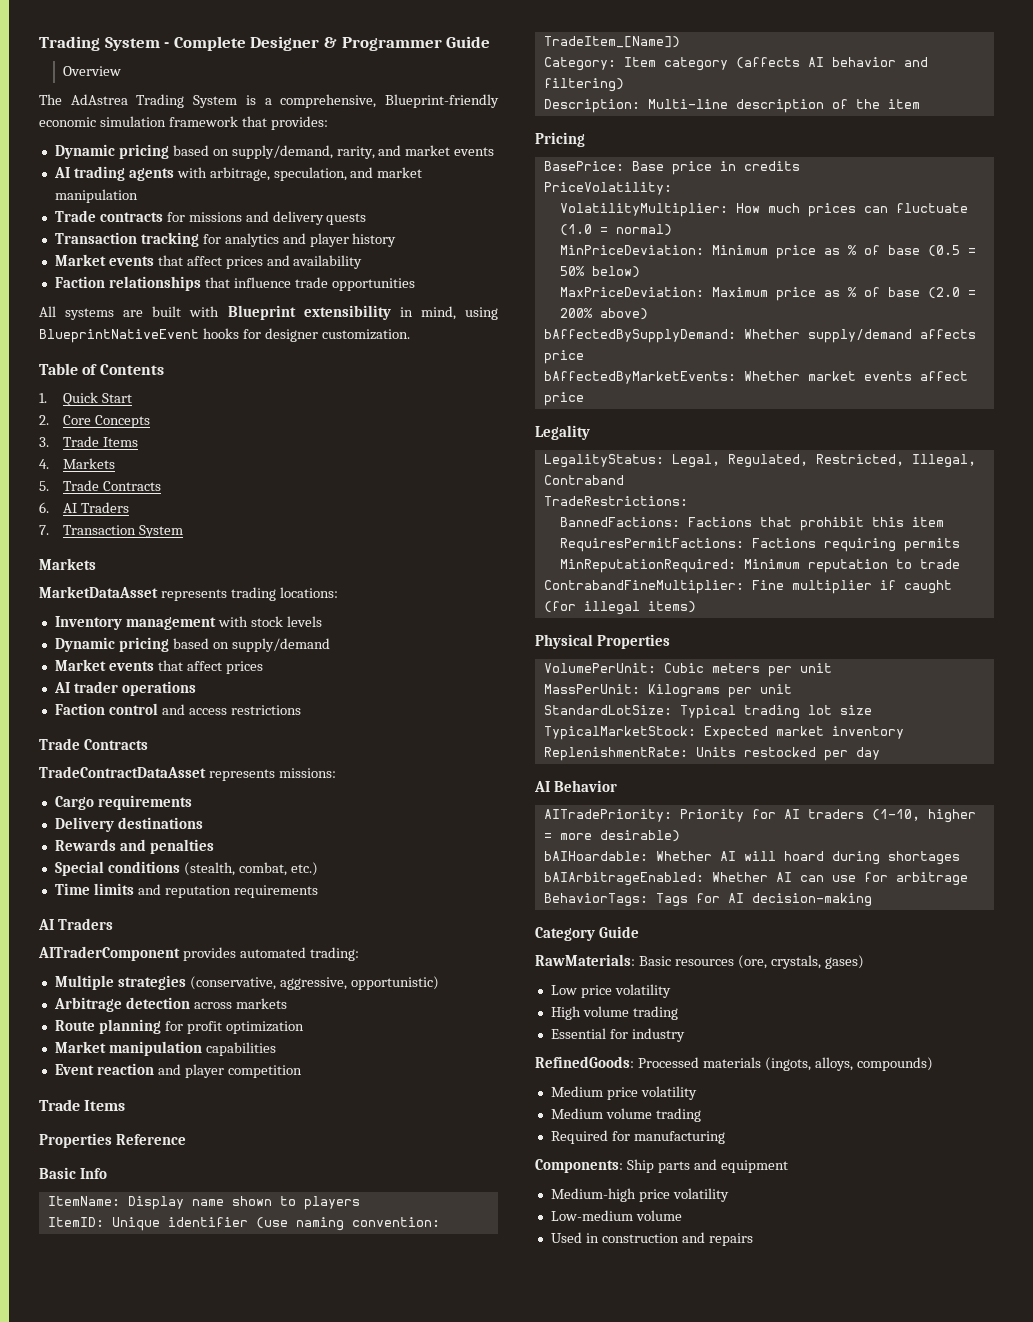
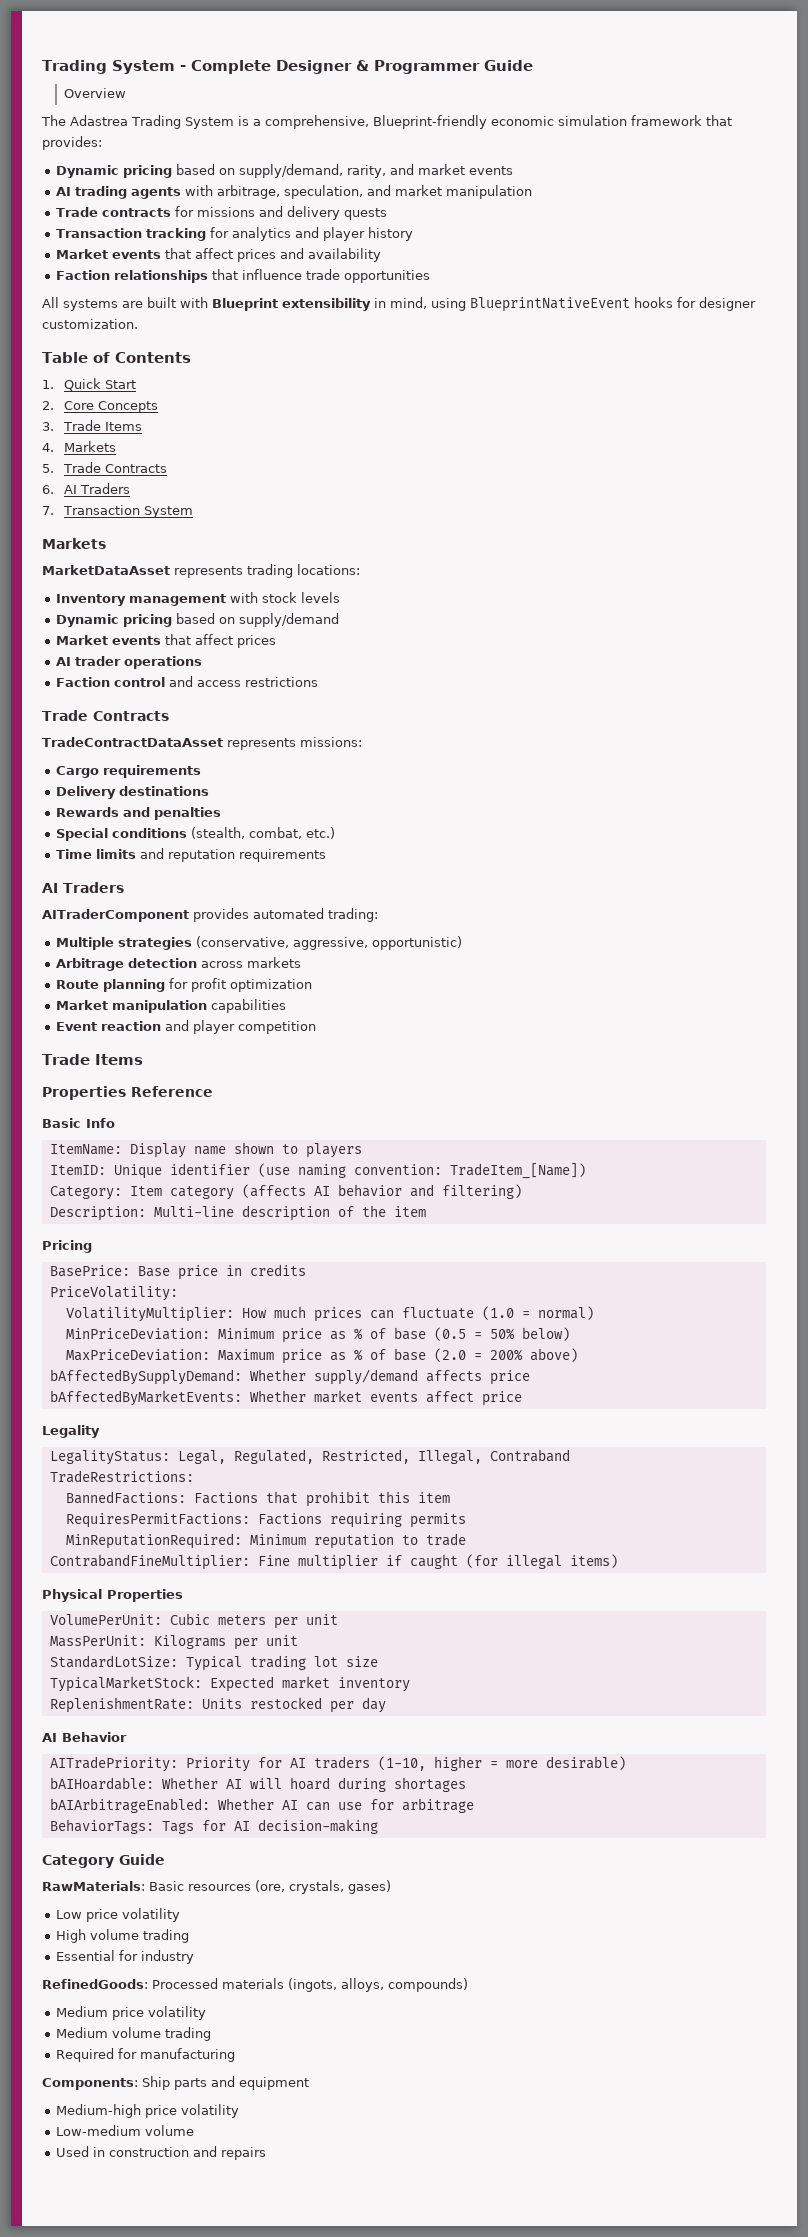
- The AdAstrea Trading System is a comprehensive, Blueprint-friendly economic simulation framework that provides:
+ The Adastrea Trading System is a comprehensive, Blueprint-friendly economic simulation framework that provides:

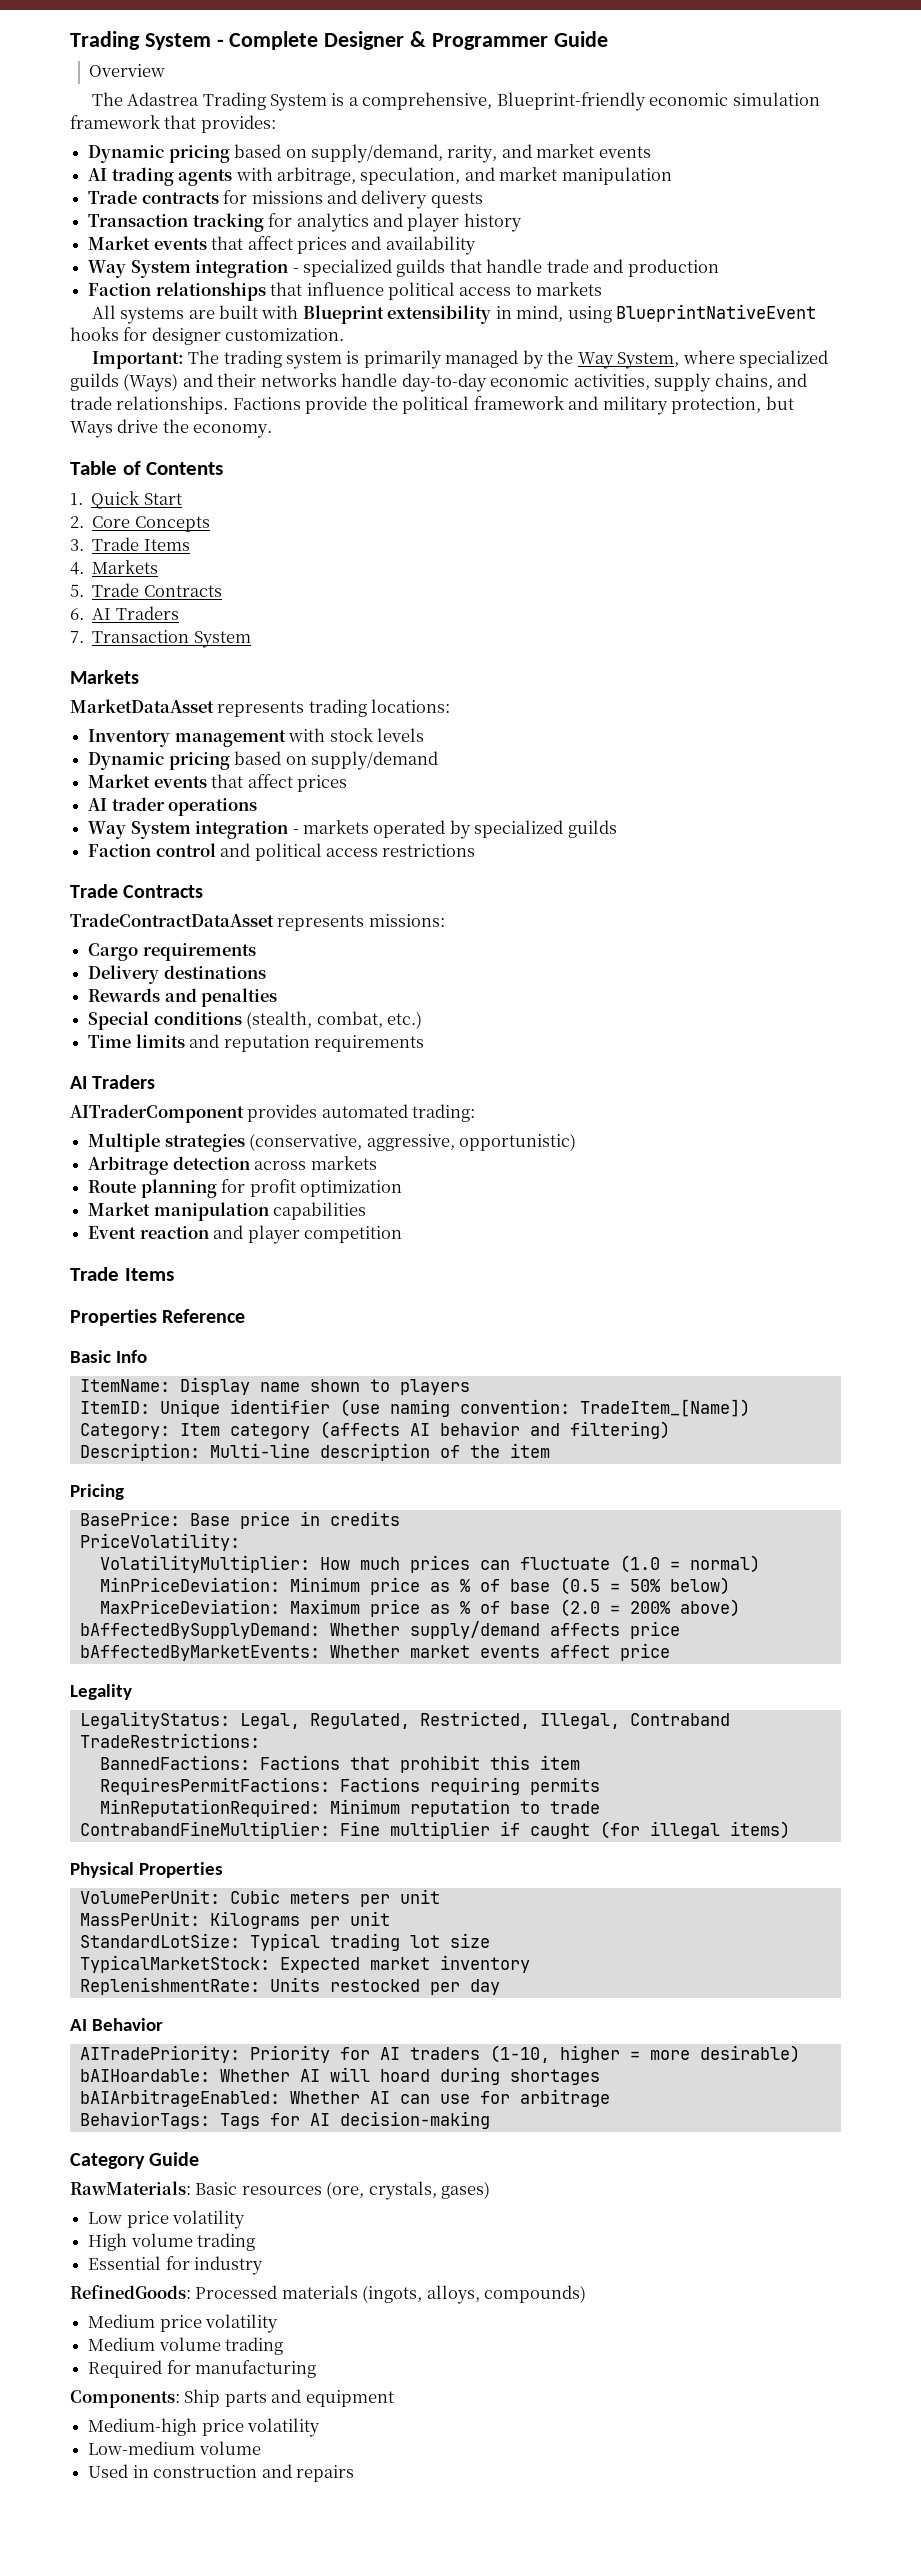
+ Way System integration - specialized guilds that handle trade and production
- Faction relationships that influence trade opportunities
+ Faction relationships that influence political access to markets
+ Important: The trading system is primarily managed by the Way System, where specialized guilds (Ways) and their networks handle day-to-day economic activities, supply chains, and trade relationships. Factions provide the political framework and military protection, but Ways drive the economy.
+ Way System integration - markets operated by specialized guilds
- Faction control and access restrictions
+ Faction control and political access restrictions

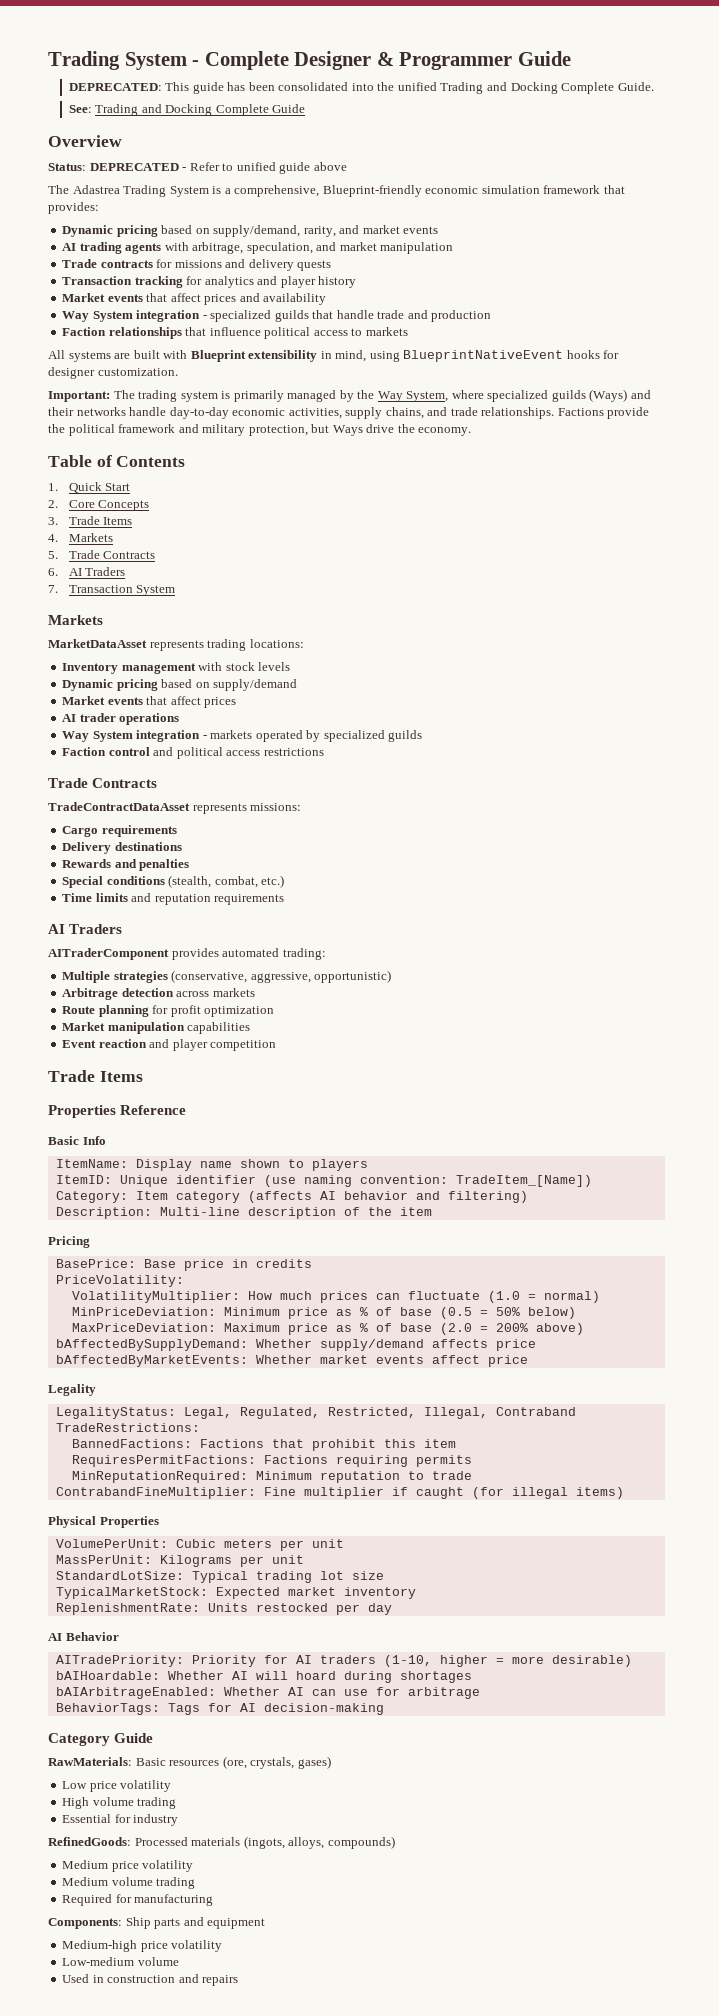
+ DEPRECATED: This guide has been consolidated into the unified Trading and Docking Complete Guide.
+ See: Trading and Docking Complete Guide
  Overview
+ Status: DEPRECATED - Refer to unified guide above

